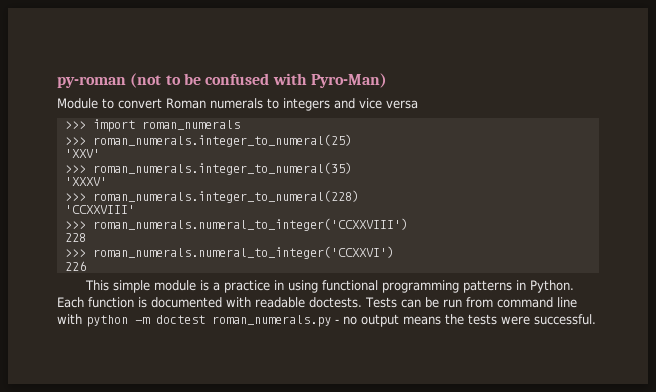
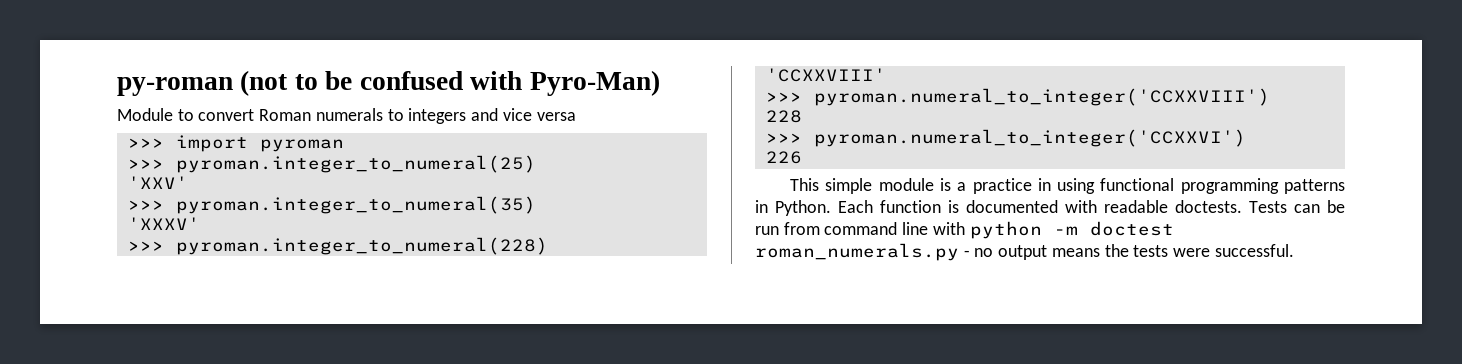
- >>> import roman_numerals
- >>> roman_numerals.integer_to_numeral(25)
+ >>> import pyroman
+ >>> pyroman.integer_to_numeral(25)
- >>> roman_numerals.integer_to_numeral(35)
+ >>> pyroman.integer_to_numeral(35)
- >>> roman_numerals.integer_to_numeral(228)
+ >>> pyroman.integer_to_numeral(228)
- >>> roman_numerals.numeral_to_integer('CCXXVIII')
+ >>> pyroman.numeral_to_integer('CCXXVIII')
- >>> roman_numerals.numeral_to_integer('CCXXVI')
+ >>> pyroman.numeral_to_integer('CCXXVI')

